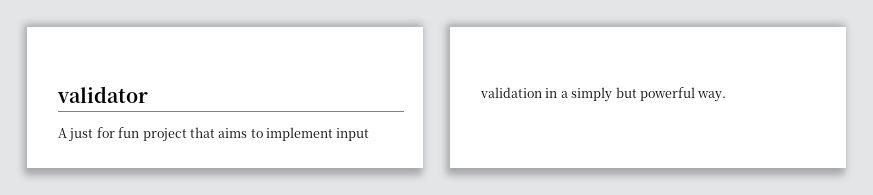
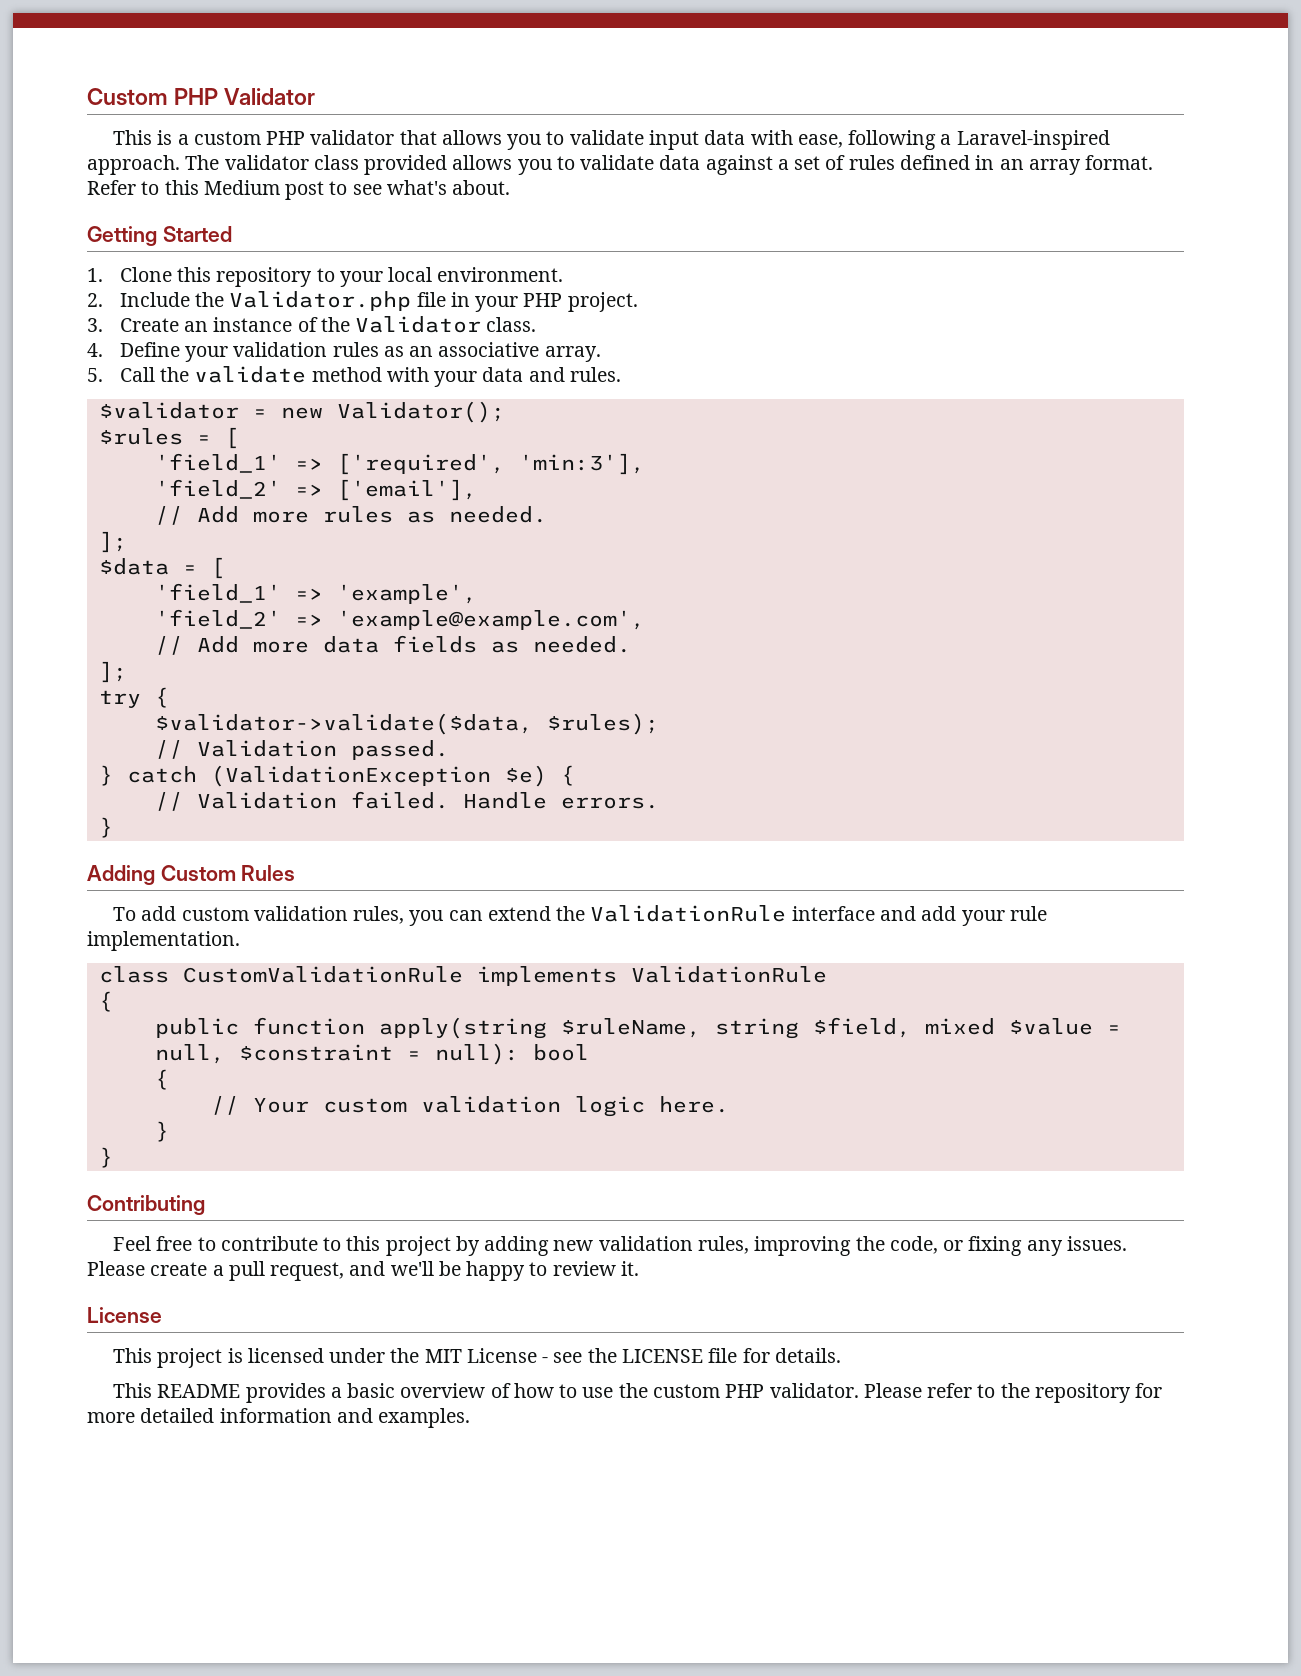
- validator
- A just for fun project that aims to implement input validation in a simply but powerful way.
+ Custom PHP Validator
+ This is a custom PHP validator that allows you to validate input data with ease, following a Laravel-inspired approach. The validator class provided allows you to validate data against a set of rules defined in an array format. Refer to this Medium post to see what's about.
+ Getting Started
+ 1. Clone this repository to your local environment.
+ 2. Include the Validator.php file in your PHP project.
+ 3. Create an instance of the Validator class.
+ 4. Define your validation rules as an associative array.
+ 5. Call the validate method with your data and rules.
+ $validator = new Validator();
+ $rules = [
+ 'field_1' => ['required', 'min:3'],
+ 'field_2' => ['email'],
+ // Add more rules as needed.
+ ];
+ $data = [
+ 'field_1' => 'example',
+ 'field_2' => 'example@example.com',
+ // Add more data fields as needed.
+ ];
+ try {
+ $validator->validate($data, $rules);
+ // Validation passed.
+ } catch (ValidationException $e) {
+ // Validation failed. Handle errors.
+ }
+ Adding Custom Rules
+ To add custom validation rules, you can extend the ValidationRule interface and add your rule implementation.
+ class CustomValidationRule implements ValidationRule
+ {
+ public function apply(string $ruleName, string $field, mixed $value = null, $constraint = null): bool
+ {
+ // Your custom validation logic here.
+ }
+ }
+ Contributing
+ Feel free to contribute to this project by adding new validation rules, improving the code, or fixing any issues. Please create a pull request, and we'll be happy to review it.
+ License
+ This project is licensed under the MIT License - see the LICENSE file for details.
+ This README provides a basic overview of how to use the custom PHP validator. Please refer to the repository for more detailed information and examples.

